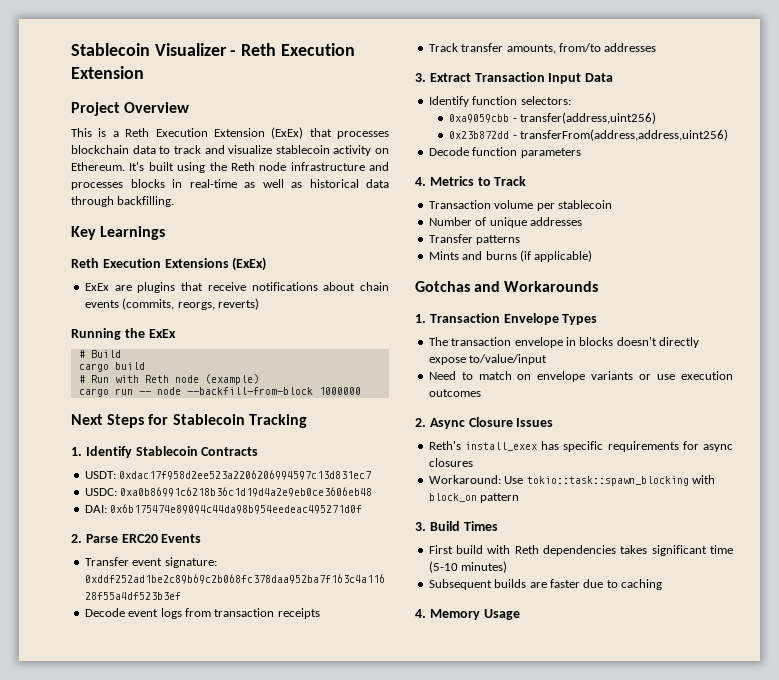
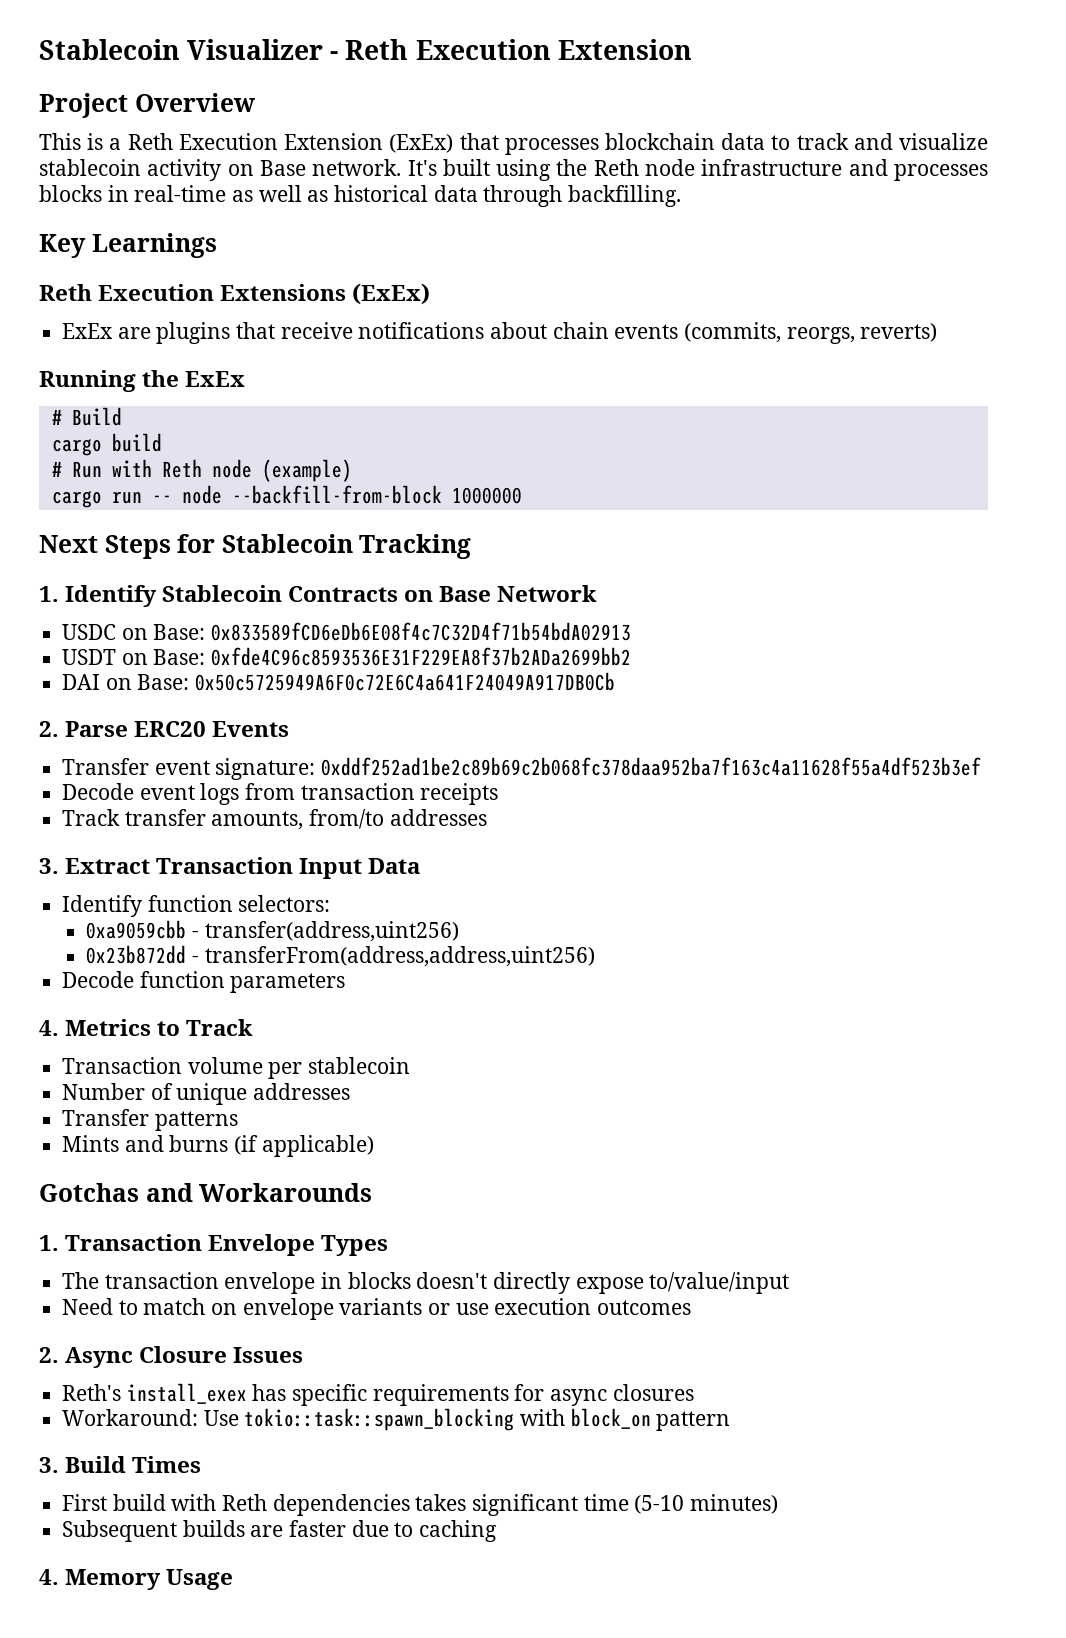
- This is a Reth Execution Extension (ExEx) that processes blockchain data to track and visualize stablecoin activity on Ethereum.
+ This is a Reth Execution Extension (ExEx) that processes blockchain data to track and visualize stablecoin activity on Base network.
- 1. Identify Stablecoin Contracts
- USDT: 0xdac17f958d2ee523a2206206994597c13d831ec7
- USDC: 0xa0b86991c6218b36c1d19d4a2e9eb0ce3606eb48
- DAI: 0x6b175474e89094c44da98b954eedeac495271d0f
+ 1. Identify Stablecoin Contracts on Base Network
+ USDC on Base: 0x833589fCD6eDb6E08f4c7C32D4f71b54bdA02913
+ USDT on Base: 0xfde4C96c8593536E31F229EA8f37b2ADa2699bb2
+ DAI on Base: 0x50c5725949A6F0c72E6C4a641F24049A917DB0Cb

